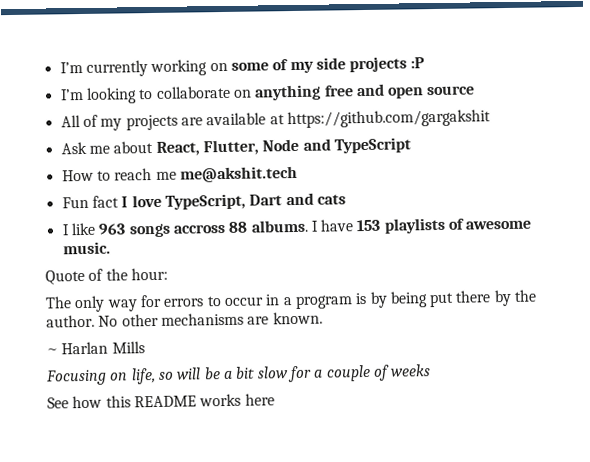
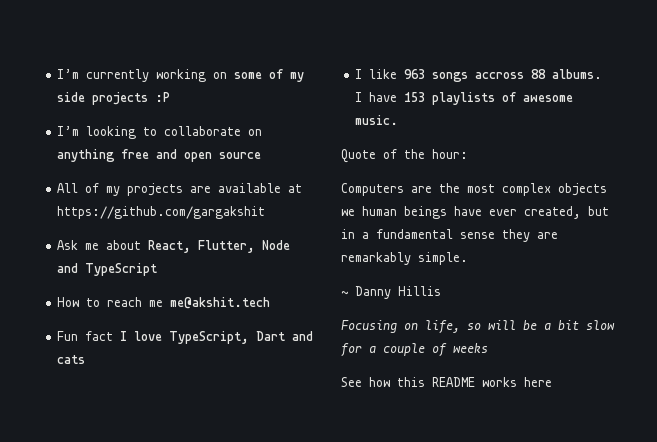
- The only way for errors to occur in a program is by being put there by the author. No other mechanisms are known.
+ Computers are the most complex objects we human beings have ever created, but in a fundamental sense they are remarkably simple.
- ~ Harlan Mills
+ ~ Danny Hillis

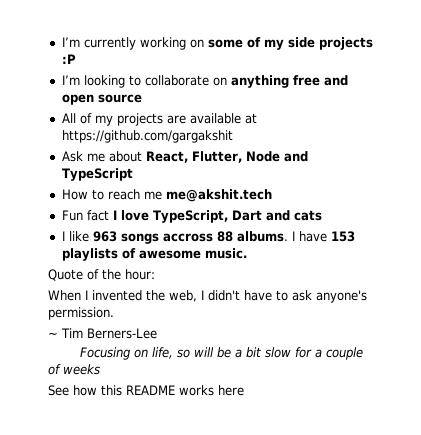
- Computers are the most complex objects we human beings have ever created, but in a fundamental sense they are remarkably simple.
+ When I invented the web, I didn't have to ask anyone's permission.
- ~ Danny Hillis
+ ~ Tim Berners-Lee

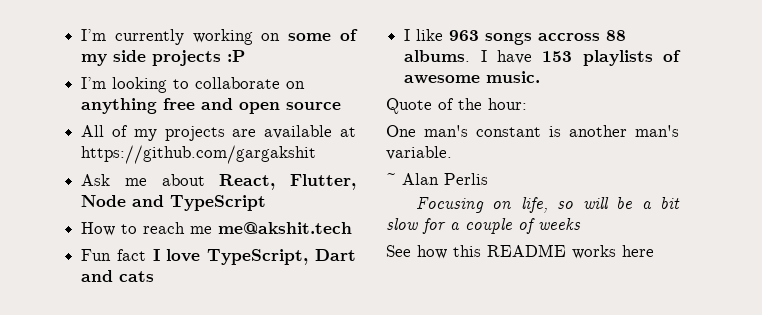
- When I invented the web, I didn't have to ask anyone's permission.
+ One man's constant is another man's variable.
- ~ Tim Berners-Lee
+ ~ Alan Perlis

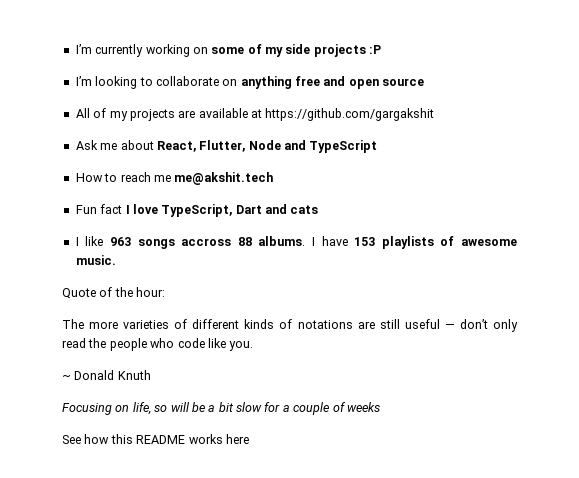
- One man's constant is another man's variable.
+ The more varieties of different kinds of notations are still useful — don’t only read the people who code like you.
- ~ Alan Perlis
+ ~ Donald Knuth

